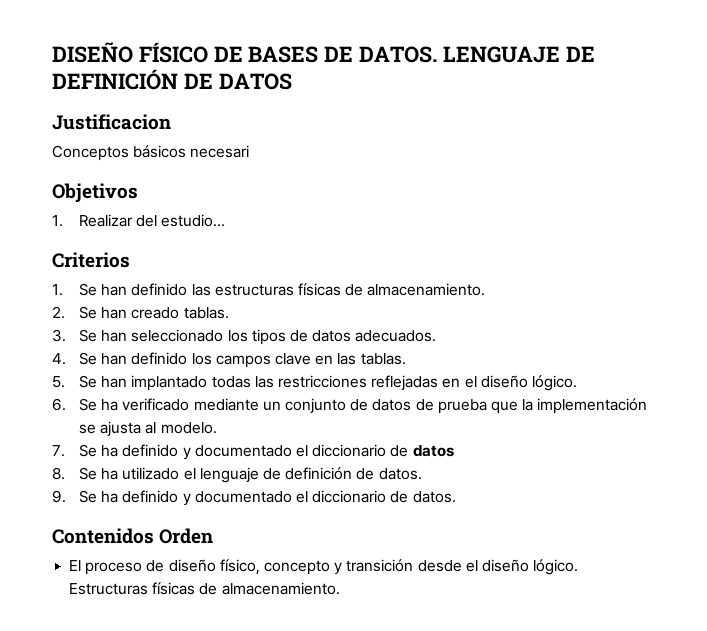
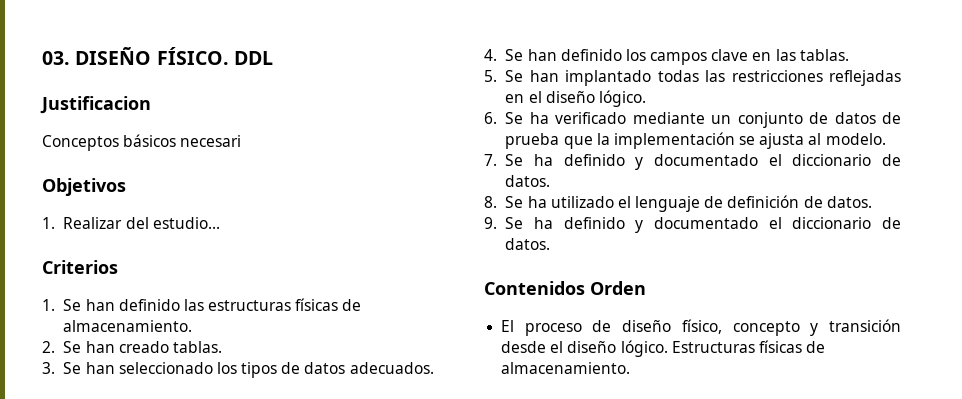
- DISEÑO FÍSICO DE BASES DE DATOS. LENGUAJE DE DEFINICIÓN DE DATOS
+ 03. DISEÑO FÍSICO. DDL
- 7. Se ha definido y documentado el diccionario de datos
+ 7. Se ha definido y documentado el diccionario de datos.

